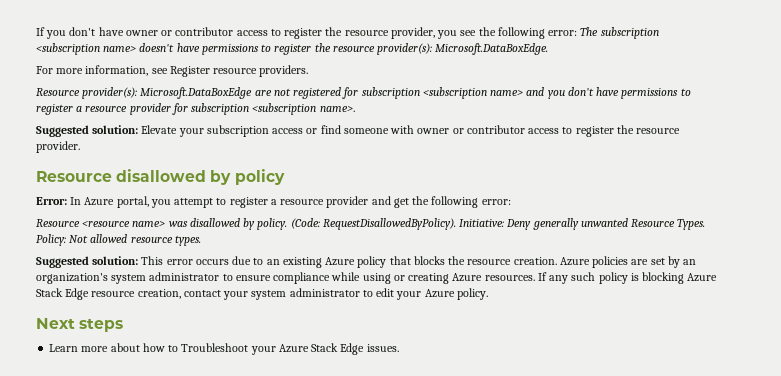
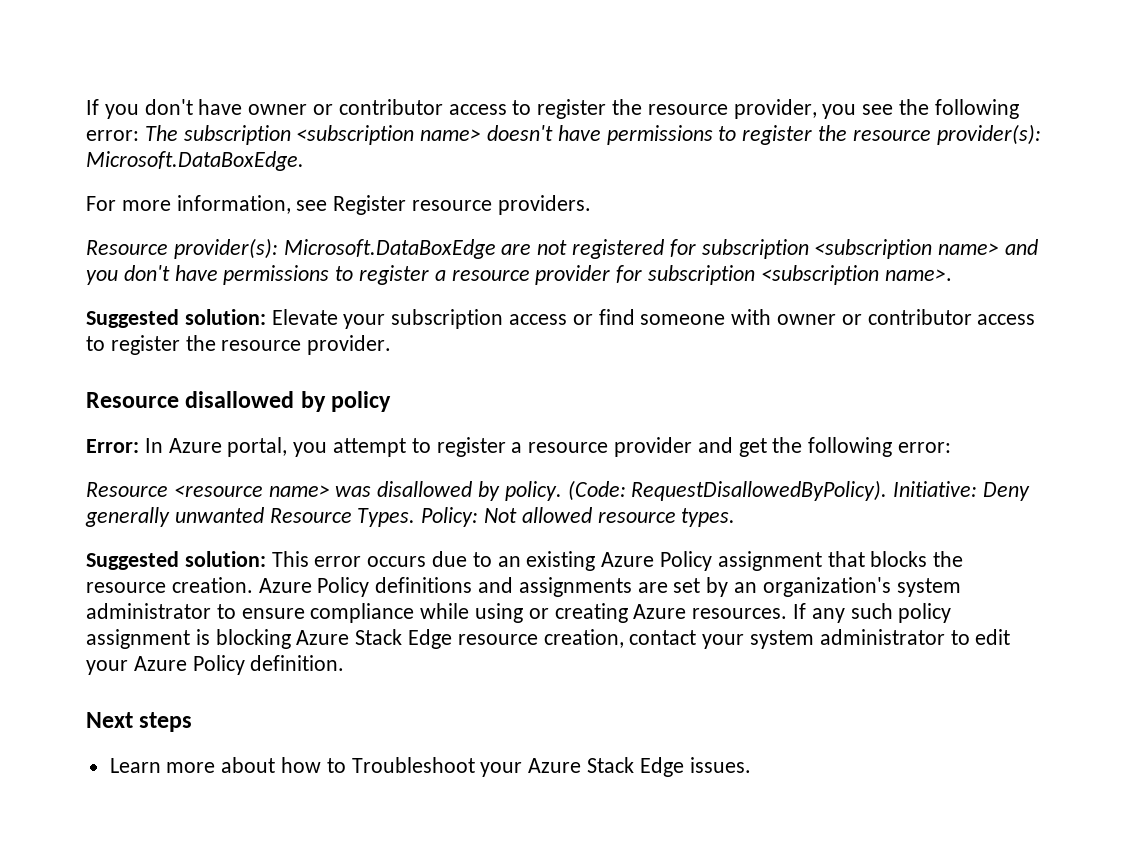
- Suggested solution: This error occurs due to an existing Azure policy that blocks the resource creation.
+ Suggested solution: This error occurs due to an existing Azure Policy assignment that blocks the resource creation.
- Azure policies are set by an organization's system administrator to ensure compliance while using or creating Azure resources.
+ Azure Policy definitions and assignments are set by an organization's system administrator to ensure compliance while using or creating Azure resources.
- If any such policy is blocking Azure Stack Edge resource creation, contact your system administrator to edit your Azure policy.
+ If any such policy assignment is blocking Azure Stack Edge resource creation, contact your system administrator to edit your Azure Policy definition.

